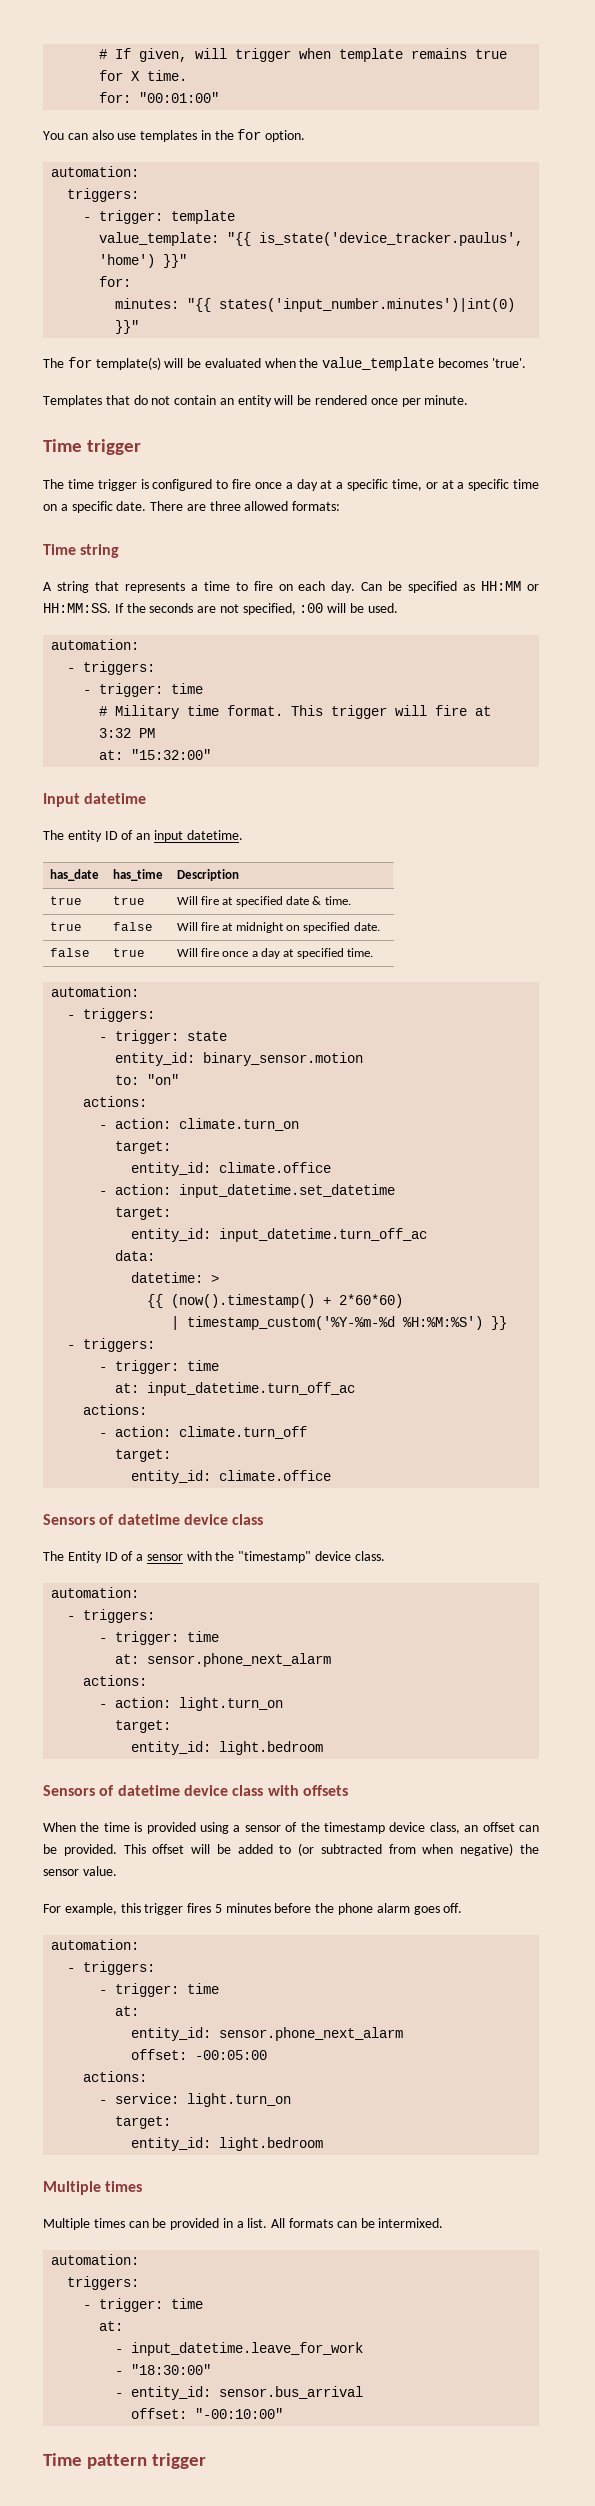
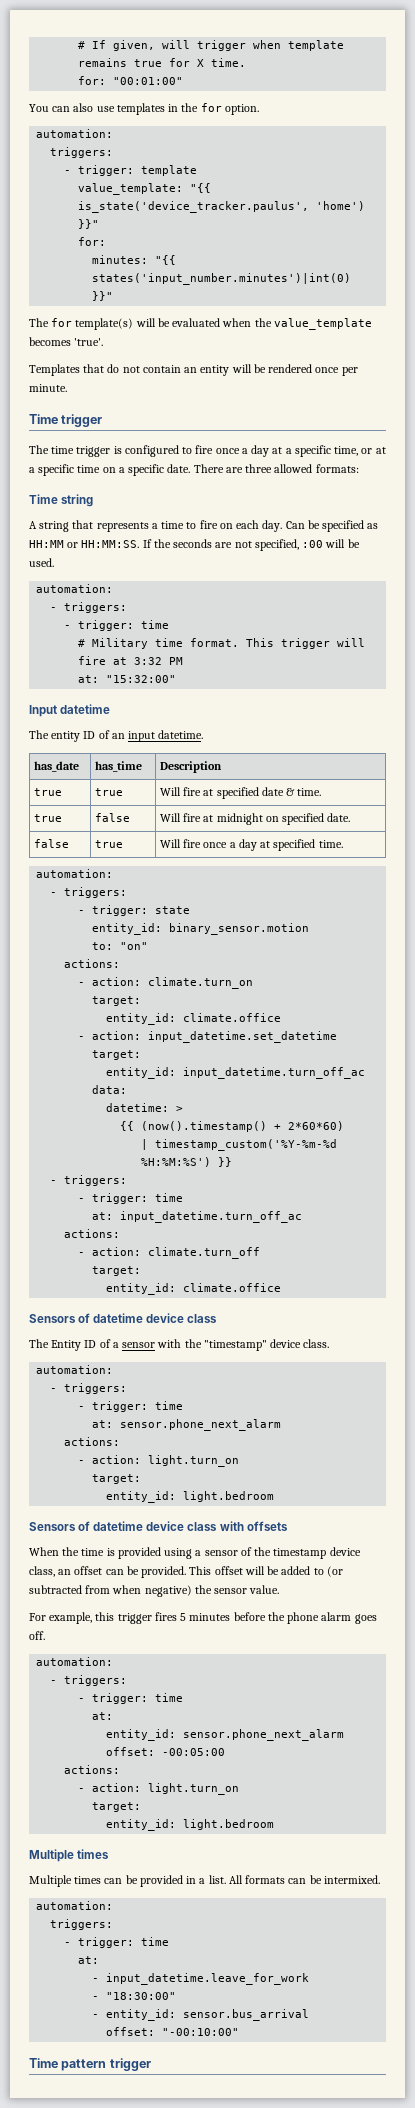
  offset: -00:05:00
  actions:
- - service: light.turn_on
+ - action: light.turn_on

